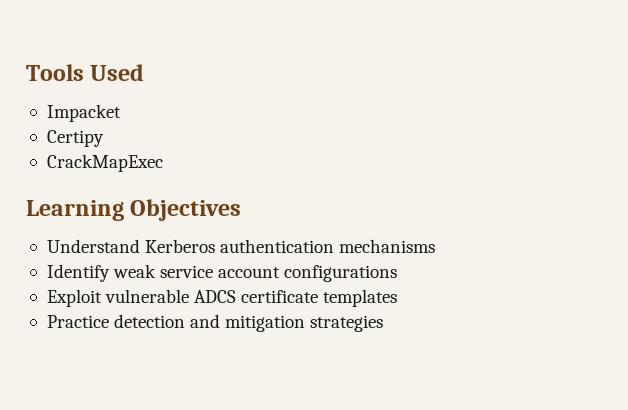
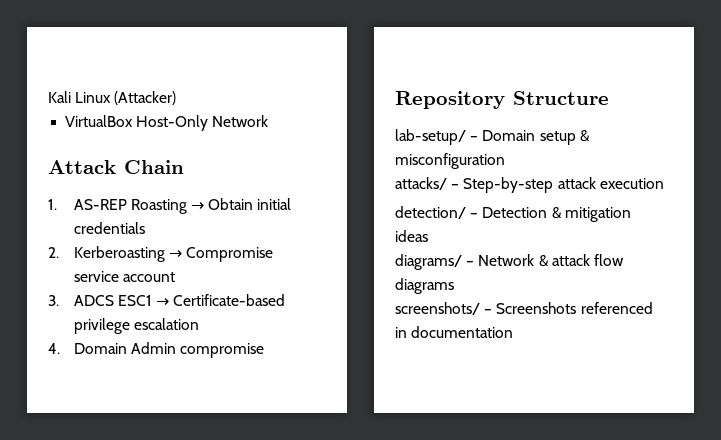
- Tools Used
- Impacket
- Certipy
- CrackMapExec
- Learning Objectives
- Understand Kerberos authentication mechanisms
- Identify weak service account configurations
- Exploit vulnerable ADCS certificate templates
- Practice detection and mitigation strategies
+ Kali Linux (Attacker)
+ VirtualBox Host-Only Network
+ Attack Chain
+ 1. AS-REP Roasting → Obtain initial credentials
+ 2. Kerberoasting → Compromise service account
+ 3. ADCS ESC1 → Certificate-based privilege escalation
+ 4. Domain Admin compromise
+ Repository Structure
+ lab-setup/ – Domain setup & misconfiguration
+ attacks/ – Step-by-step attack execution
+ detection/ – Detection & mitigation ideas
+ diagrams/ – Network & attack flow diagrams
+ screenshots/ – Screenshots referenced in documentation

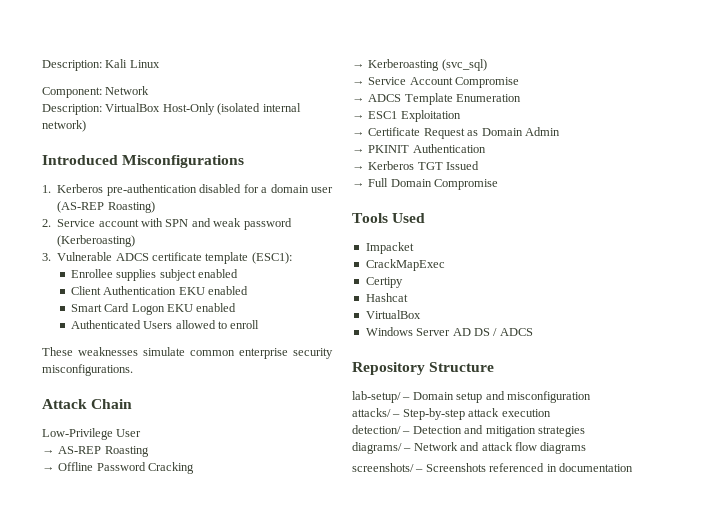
- Kali Linux (Attacker)
- VirtualBox Host-Only Network
+ Description: Kali Linux
+ Component: Network
+ Description: VirtualBox Host-Only (isolated internal network)
+ Introduced Misconfigurations
+ 1. Kerberos pre-authentication disabled for a domain user (AS-REP Roasting)
+ 2. Service account with SPN and weak password (Kerberoasting)
+ 3. Vulnerable ADCS certificate template (ESC1):
+ Enrollee supplies subject enabled
+ Client Authentication EKU enabled
+ Smart Card Logon EKU enabled
+ Authenticated Users allowed to enroll
+ These weaknesses simulate common enterprise security misconfigurations.
- 1. AS-REP Roasting → Obtain initial credentials
- 2. Kerberoasting → Compromise service account
- 3. ADCS ESC1 → Certificate-based privilege escalation
- 4. Domain Admin compromise
+ Low-Privilege User
+ → AS-REP Roasting
+ → Offline Password Cracking
+ → Kerberoasting (svc_sql)
+ → Service Account Compromise
+ → ADCS Template Enumeration
+ → ESC1 Exploitation
+ → Certificate Request as Domain Admin
+ → PKINIT Authentication
+ → Kerberos TGT Issued
+ → Full Domain Compromise
+ Tools Used
+ Impacket
+ CrackMapExec
+ Certipy
+ Hashcat
+ VirtualBox
+ Windows Server AD DS / ADCS
- lab-setup/ – Domain setup & misconfiguration
+ lab-setup/ – Domain setup and misconfiguration
- detection/ – Detection & mitigation ideas
+ detection/ – Detection and mitigation strategies
- diagrams/ – Network & attack flow diagrams
+ diagrams/ – Network and attack flow diagrams

